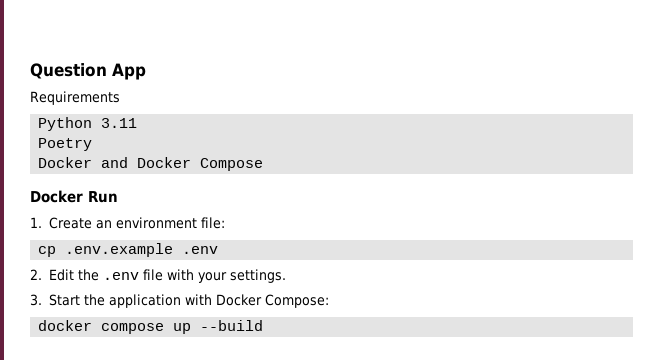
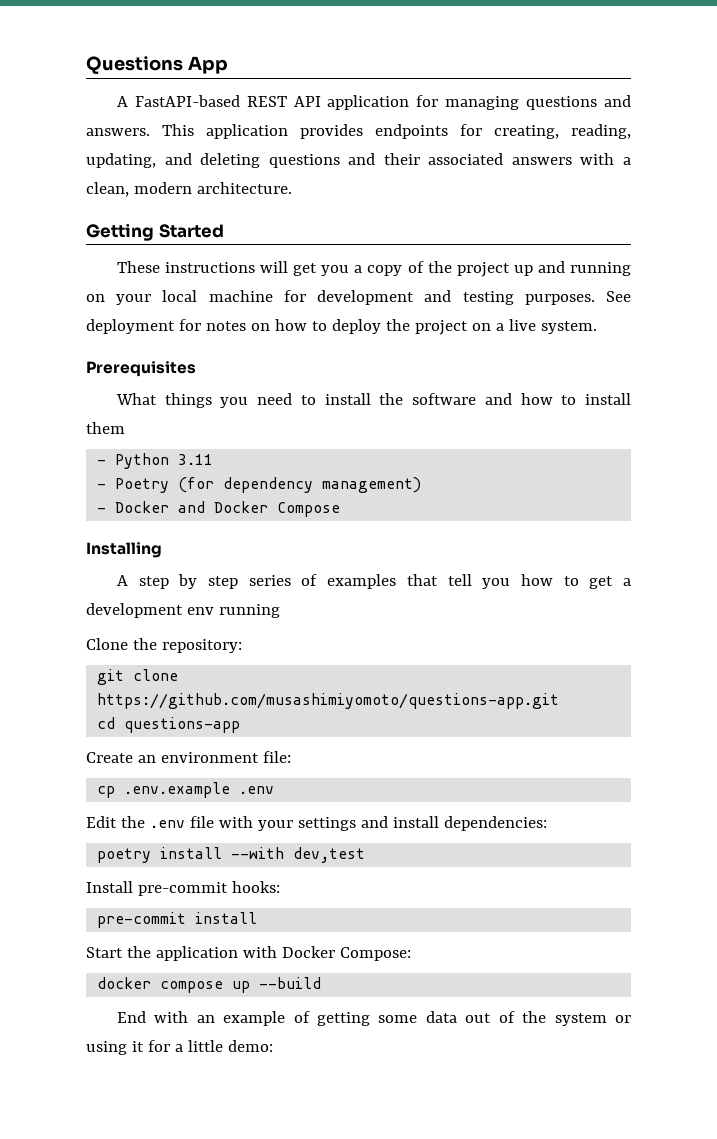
- Question App
+ Questions App
- Requirements
- Python 3.11
+ A FastAPI-based REST API application for managing questions and answers. This application provides endpoints for creating, reading, updating, and deleting questions and their associated answers with a clean, modern architecture.
+ Getting Started
+ These instructions will get you a copy of the project up and running on your local machine for development and testing purposes. See deployment for notes on how to deploy the project on a live system.
+ Prerequisites
+ What things you need to install the software and how to install them
+ - Python 3.11
- Poetry
- Docker and Docker Compose
+ - Poetry (for dependency management)
+ - Docker and Docker Compose
- Docker Run
- 1. Create an environment file:
+ Installing
+ A step by step series of examples that tell you how to get a development env running
+ Clone the repository:
+ git clone https://github.com/musashimiyomoto/questions-app.git
+ cd questions-app
+ Create an environment file:
- 2. Edit the .env file with your settings.
- 3. Start the application with Docker Compose:
+ Edit the .env file with your settings and install dependencies:
+ poetry install --with dev,test
+ Install pre-commit hooks:
+ pre-commit install
+ Start the application with Docker Compose:
+ End with an example of getting some data out of the system or using it for a little demo:

